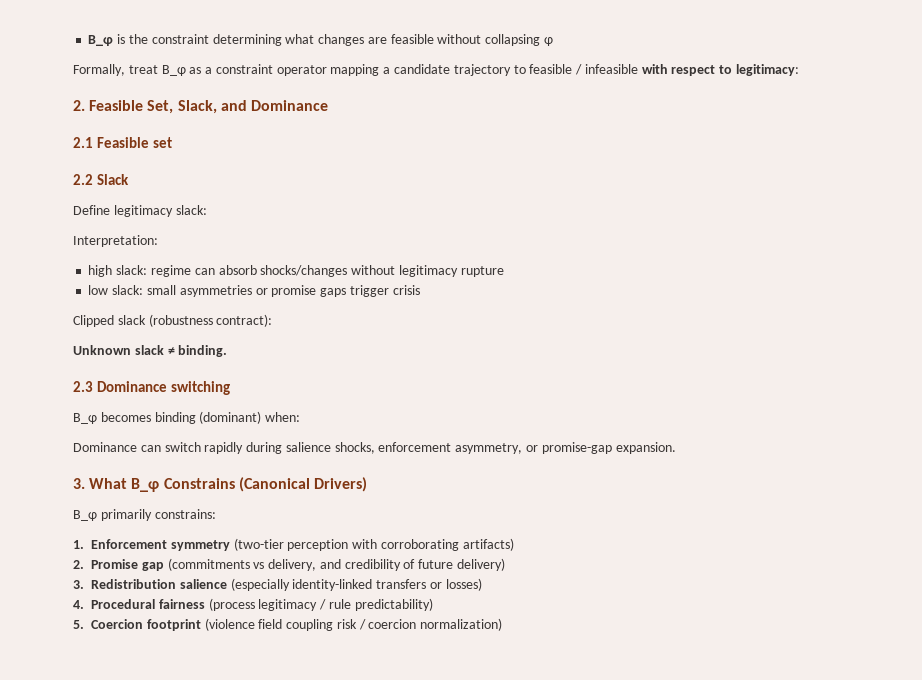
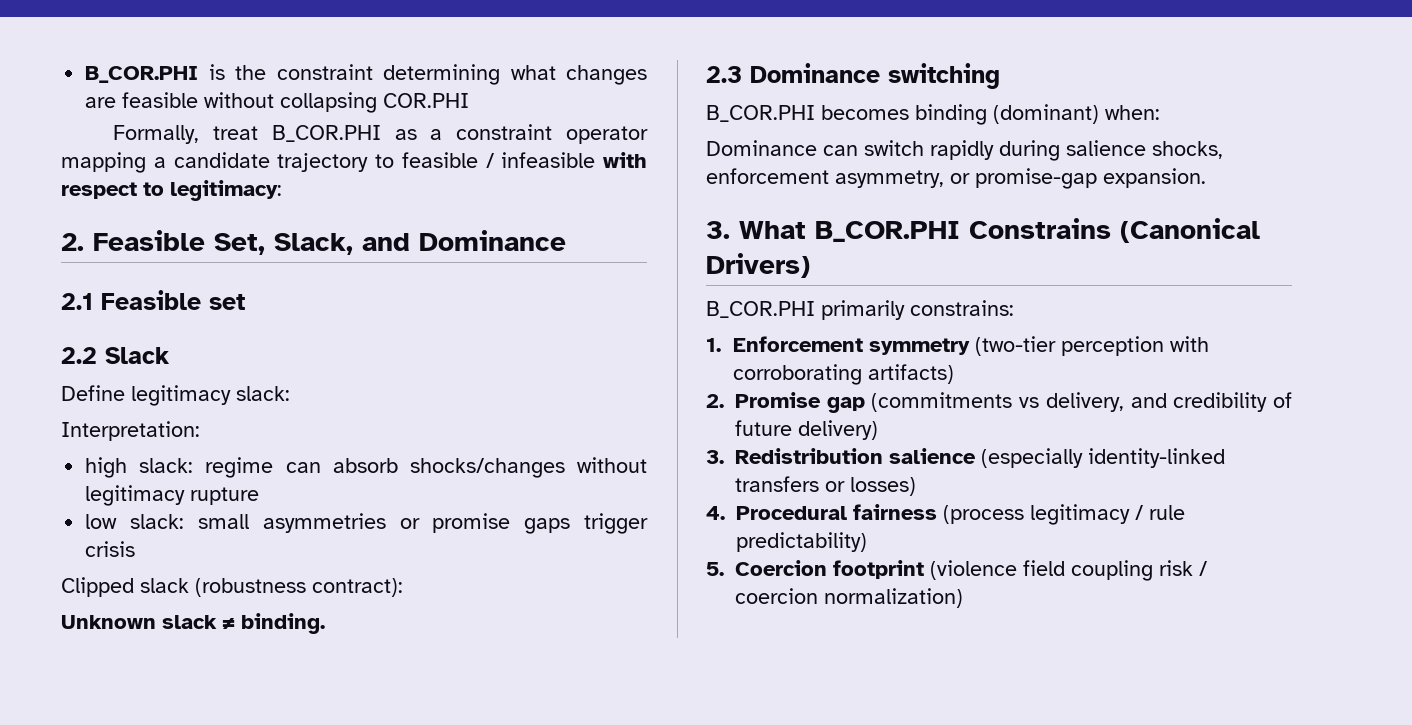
- B_φ is the constraint determining what changes are feasible without collapsing φ
+ B_COR.PHI is the constraint determining what changes are feasible without collapsing COR.PHI
- Formally, treat B_φ as a constraint operator mapping a candidate trajectory to feasible / infeasible with respect to legitimacy:
+ Formally, treat B_COR.PHI as a constraint operator mapping a candidate trajectory to feasible / infeasible with respect to legitimacy:
- B_φ becomes binding (dominant) when:
+ B_COR.PHI becomes binding (dominant) when:
- 3. What B_φ Constrains (Canonical Drivers)
+ 3. What B_COR.PHI Constrains (Canonical Drivers)
- B_φ primarily constrains:
+ B_COR.PHI primarily constrains:

